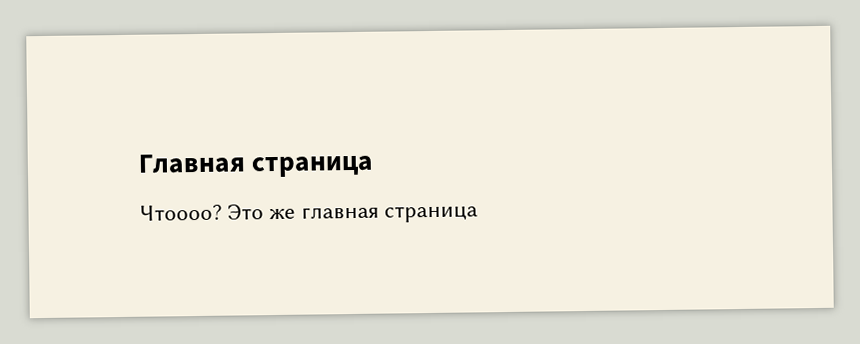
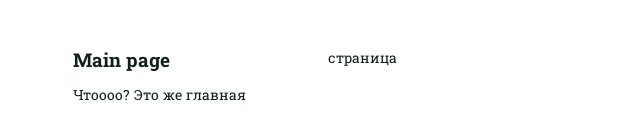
- Главная страница
+ Main page

